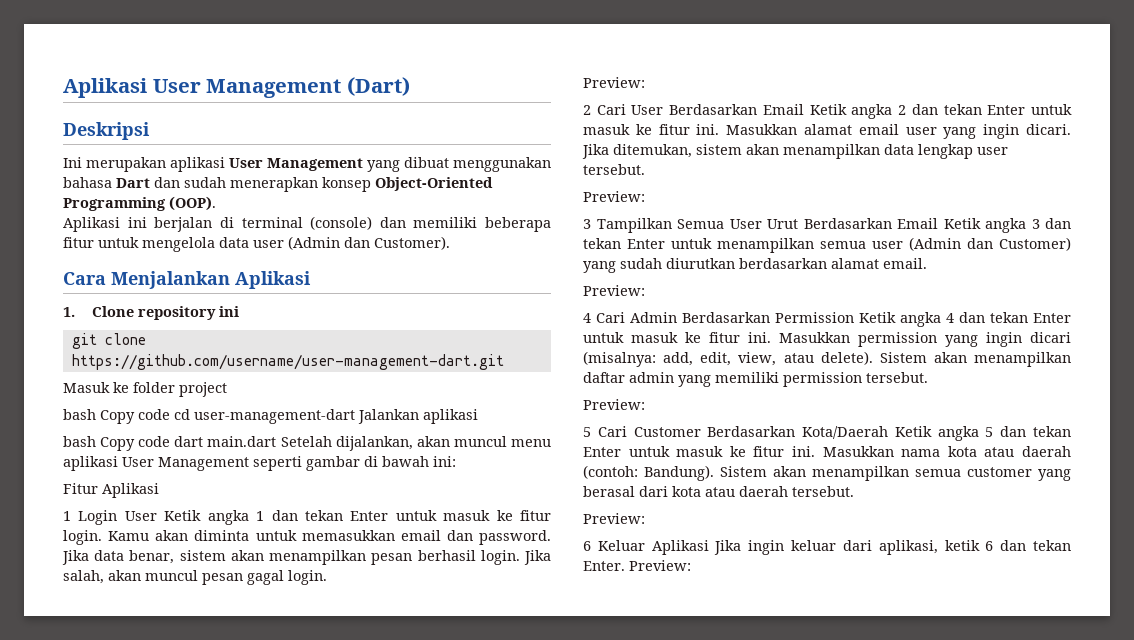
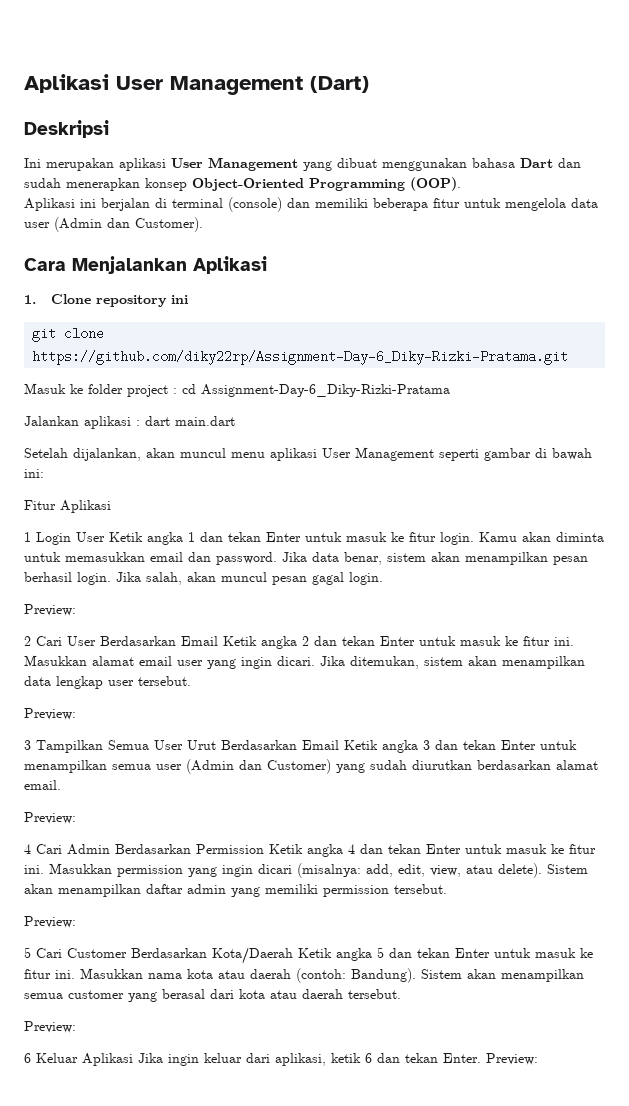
- git clone https://github.com/username/user-management-dart.git
+ git clone https://github.com/diky22rp/Assignment-Day-6_Diky-Rizki-Pratama.git
- Masuk ke folder project
- bash Copy code cd user-management-dart Jalankan aplikasi
- bash Copy code dart main.dart Setelah dijalankan, akan muncul menu aplikasi User Management seperti gambar di bawah ini:
+ Masuk ke folder project : cd Assignment-Day-6_Diky-Rizki-Pratama
+ Jalankan aplikasi : dart main.dart
+ Setelah dijalankan, akan muncul menu aplikasi User Management seperti gambar di bawah ini:

